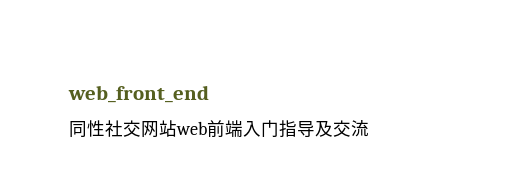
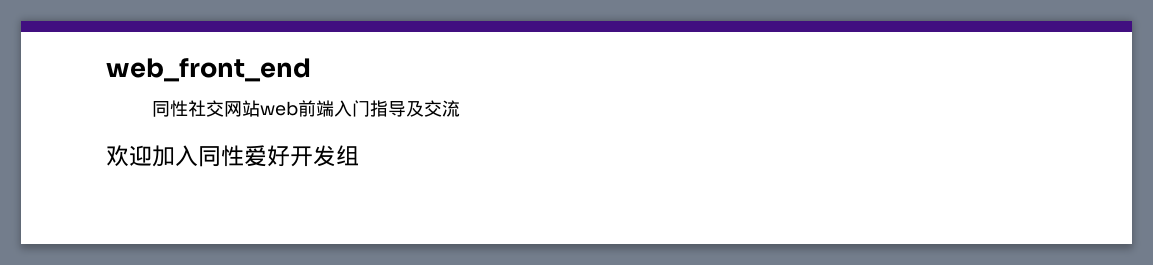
+ 欢迎加入同性爱好开发组

